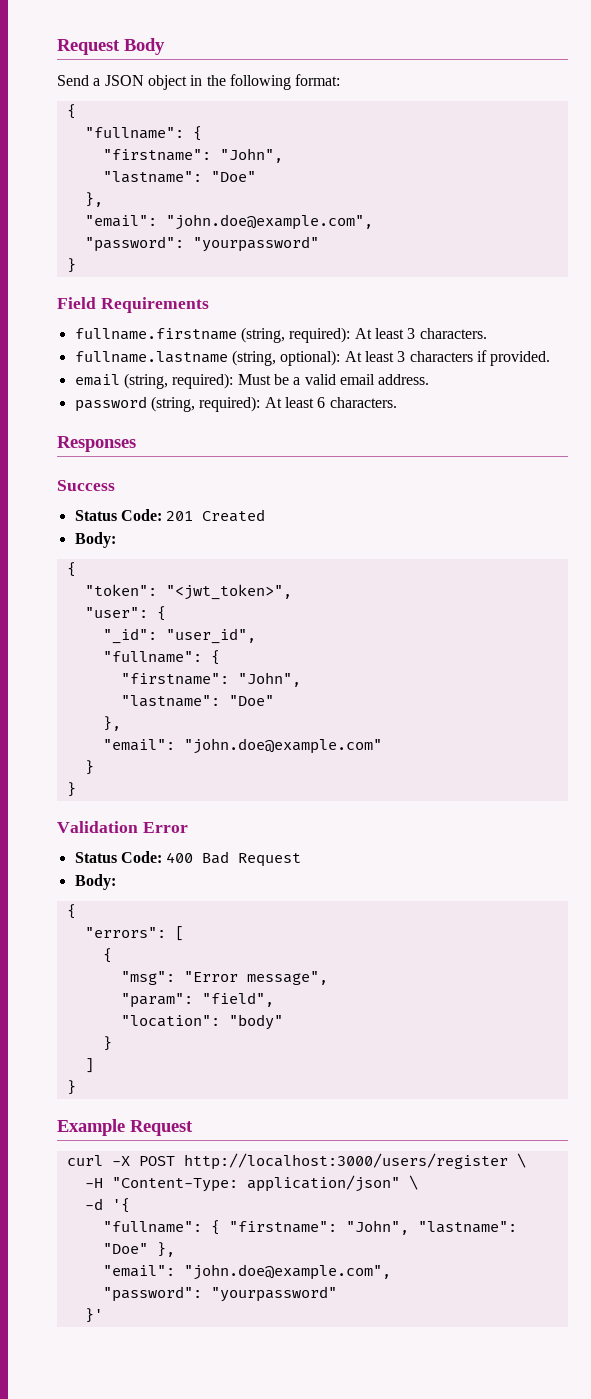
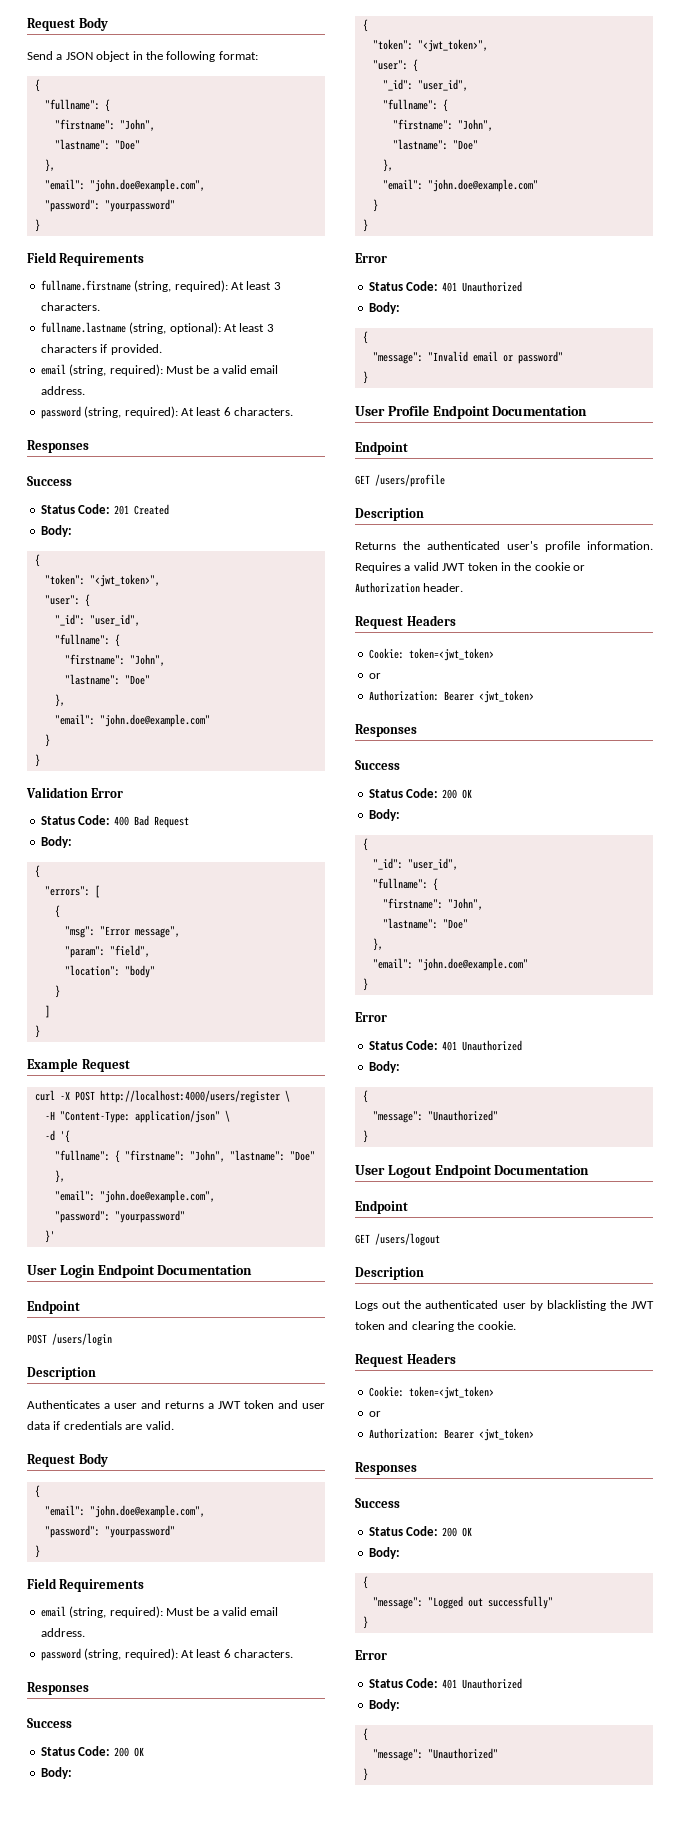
- curl -X POST http://localhost:3000/users/register \
+ curl -X POST http://localhost:4000/users/register \
+ User Login Endpoint Documentation
+ Endpoint
+ POST /users/login
+ Description
+ Authenticates a user and returns a JWT token and user data if credentials are valid.
+ Request Body
+ {
+ "email": "john.doe@example.com",
+ "password": "yourpassword"
+ }
+ Field Requirements
+ email (string, required): Must be a valid email address.
+ password (string, required): At least 6 characters.
+ Responses
+ Success
+ Status Code: 200 OK
+ Body:
+ {
+ "token": "<jwt_token>",
+ "user": {
+ "_id": "user_id",
+ "fullname": {
+ "firstname": "John",
+ "lastname": "Doe"
+ },
+ "email": "john.doe@example.com"
+ }
+ }
+ Error
+ Status Code: 401 Unauthorized
+ Body:
+ {
+ "message": "Invalid email or password"
+ }
+ User Profile Endpoint Documentation
+ Endpoint
+ GET /users/profile
+ Description
+ Returns the authenticated user's profile information. Requires a valid JWT token in the cookie or Authorization header.
+ Request Headers
+ Cookie: token=<jwt_token>
+ or
+ Authorization: Bearer <jwt_token>
+ Responses
+ Success
+ Status Code: 200 OK
+ Body:
+ {
+ "_id": "user_id",
+ "fullname": {
+ "firstname": "John",
+ "lastname": "Doe"
+ },
+ "email": "john.doe@example.com"
+ }
+ Error
+ Status Code: 401 Unauthorized
+ Body:
+ {
+ "message": "Unauthorized"
+ }
+ User Logout Endpoint Documentation
+ Endpoint
+ GET /users/logout
+ Description
+ Logs out the authenticated user by blacklisting the JWT token and clearing the cookie.
+ Request Headers
+ Cookie: token=<jwt_token>
+ or
+ Authorization: Bearer <jwt_token>
+ Responses
+ Success
+ Status Code: 200 OK
+ Body:
+ {
+ "message": "Logged out successfully"
+ }
+ Error
+ Status Code: 401 Unauthorized
+ Body:
+ {
+ "message": "Unauthorized"
+ }

